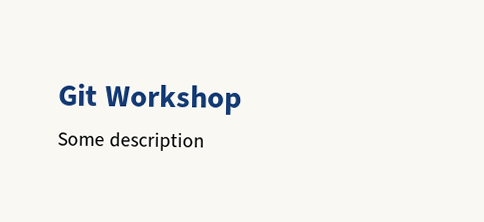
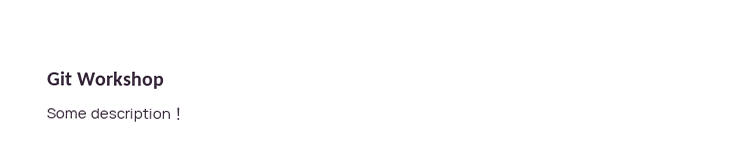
- Some description
+ Some description！

